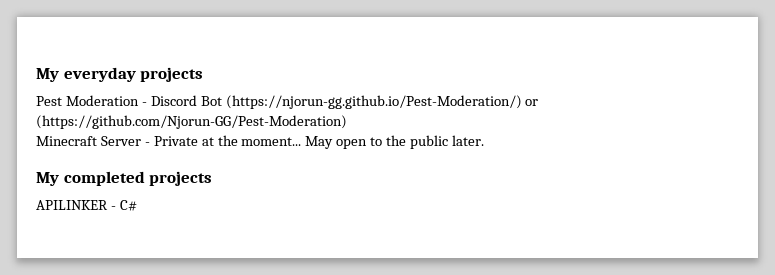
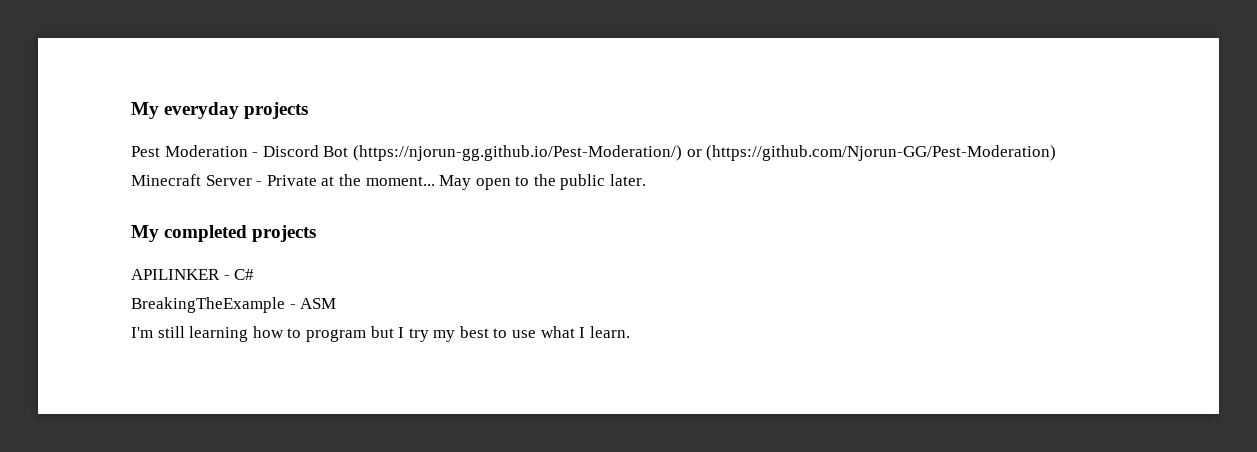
+ BreakingTheExample - ASM
+ I'm still learning how to program but I try my best to use what I learn.

